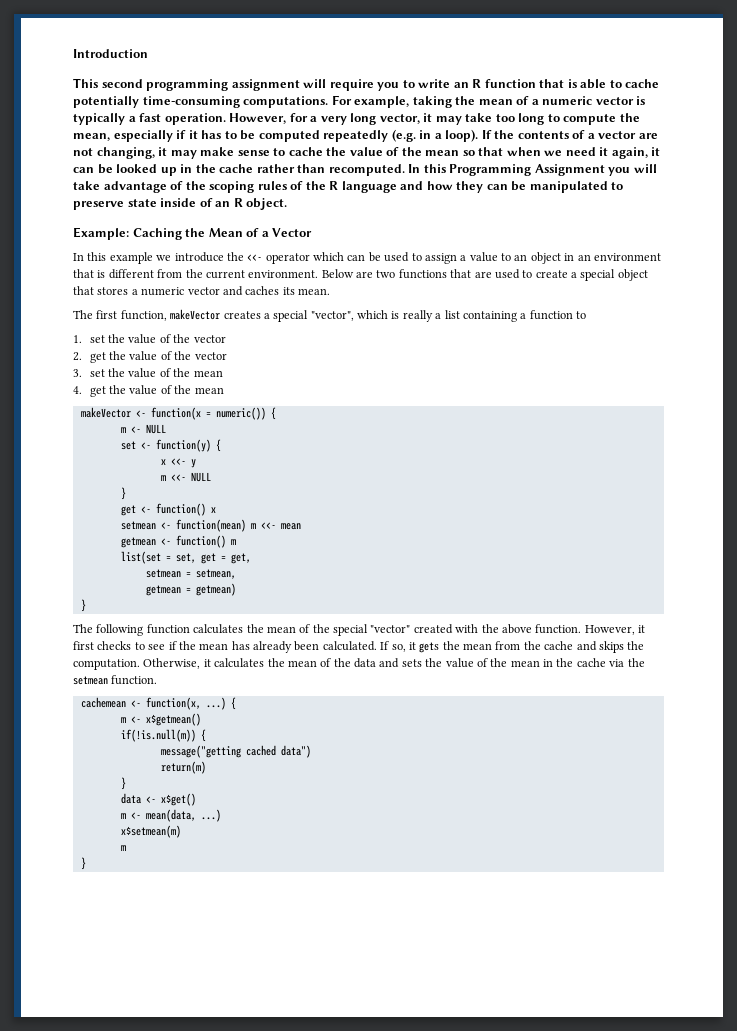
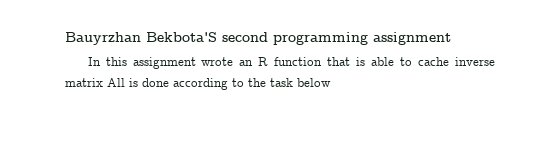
- Introduction
- This second programming assignment will require you to write an R function that is able to cache potentially time-consuming computations. For example, taking the mean of a numeric vector is typically a fast operation. However, for a very long vector, it may take too long to compute the mean, especially if it has to be computed repeatedly (e.g. in a loop). If the contents of a vector are not changing, it may make sense to cache the value of the mean so that when we need it again, it can be looked up in the cache rather than recomputed. In this Programming Assignment you will take advantage of the scoping rules of the R language and how they can be manipulated to preserve state inside of an R object.
- Example: Caching the Mean of a Vector
- In this example we introduce the <<- operator which can be used to assign a value to an object in an environment that is different from the current environment. Below are two functions that are used to create a special object that stores a numeric vector and caches its mean.
- The first function, makeVector creates a special "vector", which is really a list containing a function to
- 1. set the value of the vector
- 2. get the value of the vector
- 3. set the value of the mean
- 4. get the value of the mean
- makeVector <- function(x = numeric()) {
- m <- NULL
- set <- function(y) {
- x <<- y
- m <<- NULL
- }
- get <- function() x
- setmean <- function(mean) m <<- mean
- getmean <- function() m
- list(set = set, get = get,
- setmean = setmean,
- getmean = getmean)
- }
- The following function calculates the mean of the special "vector" created with the above function. However, it first checks to see if the mean has already been calculated. If so, it gets the mean from the cache and skips the computation. Otherwise, it calculates the mean of the data and sets the value of the mean in the cache via the setmean function.
- cachemean <- function(x, ...) {
- m <- x$getmean()
- if(!is.null(m)) {
- message("getting cached data")
- return(m)
- }
- data <- x$get()
- m <- mean(data, ...)
- x$setmean(m)
- m
- }
+ Bauyrzhan Bekbota'S second programming assignment
+ In this assignment wrote an R function that is able to cache inverse matrix All is done according to the task below

